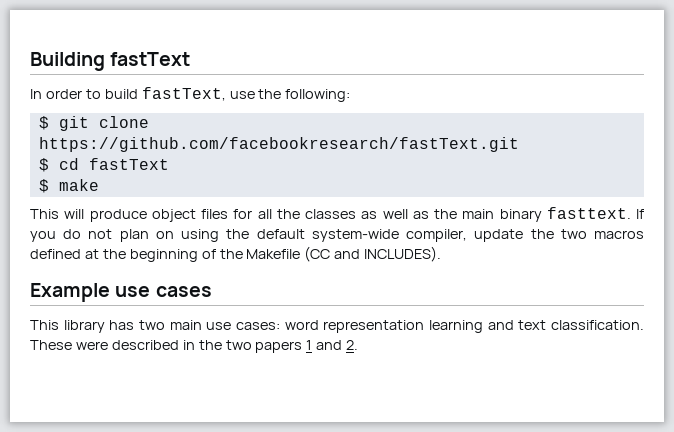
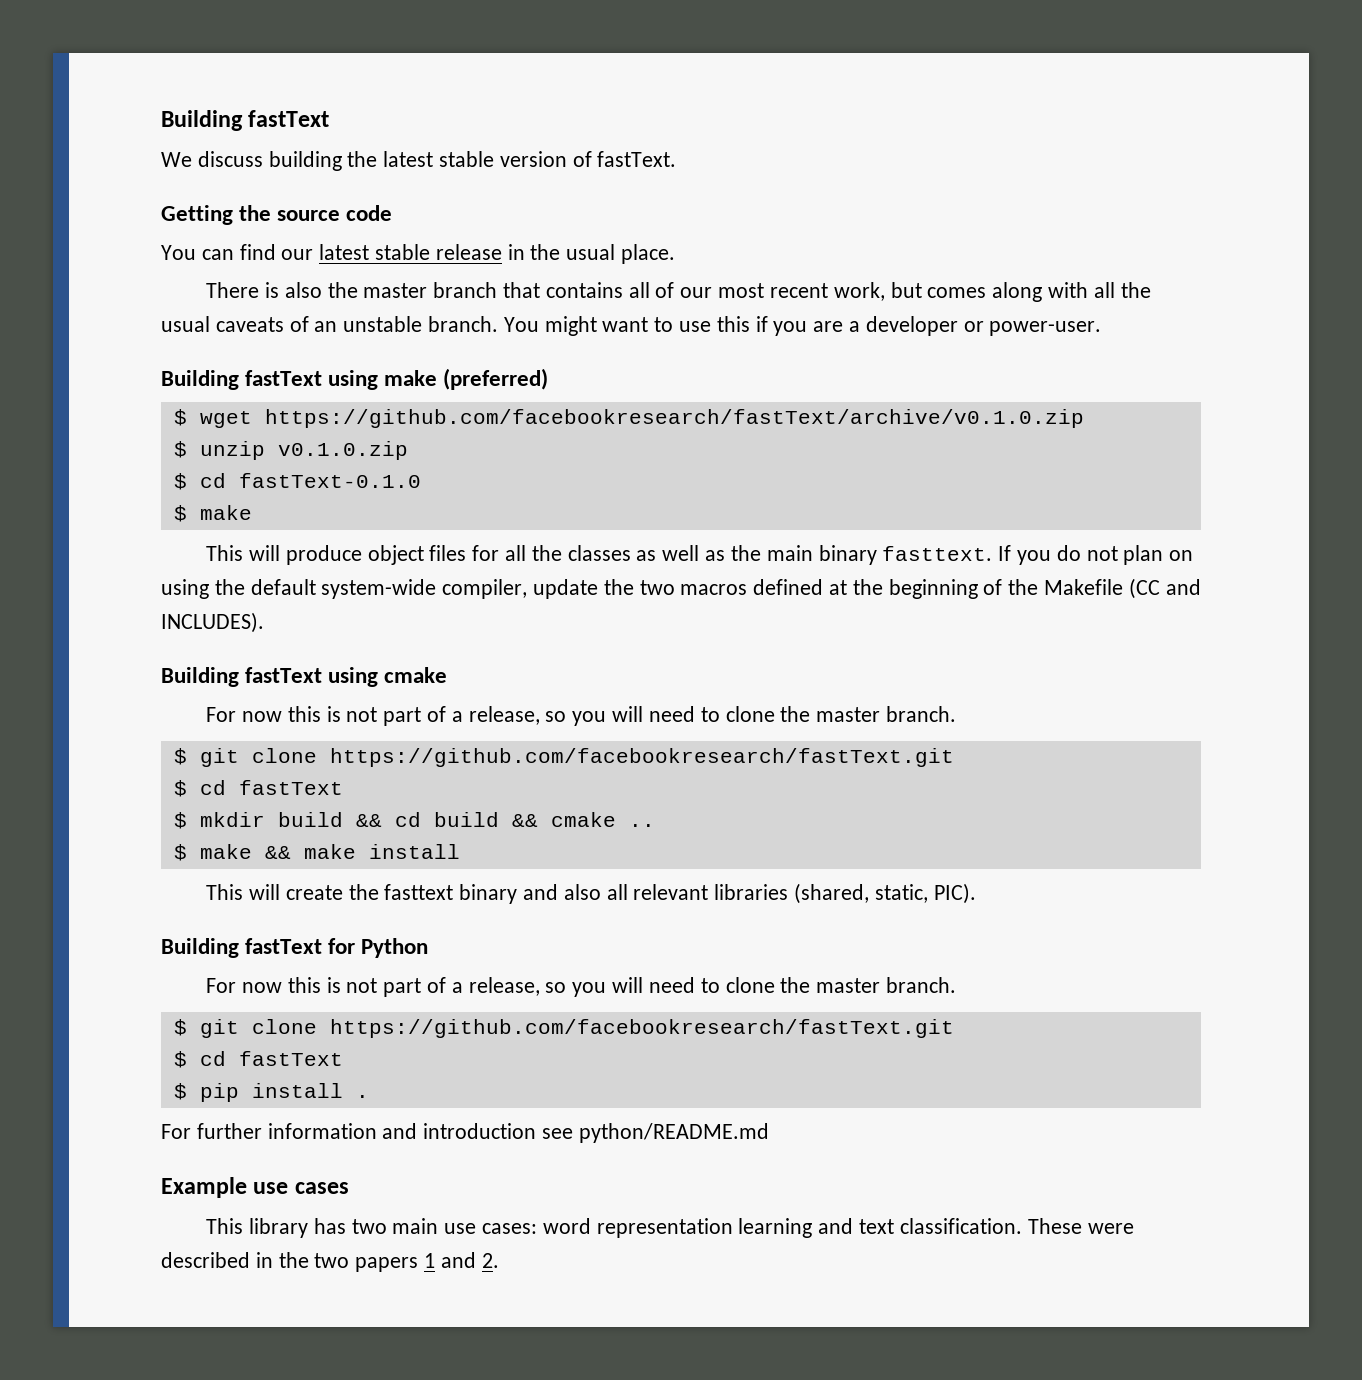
- In order to build fastText, use the following:
- $ git clone https://github.com/facebookresearch/fastText.git
- $ cd fastText
+ We discuss building the latest stable version of fastText.
+ Getting the source code
+ You can find our latest stable release in the usual place.
+ There is also the master branch that contains all of our most recent work, but comes along with all the usual caveats of an unstable branch. You might want to use this if you are a developer or power-user.
+ Building fastText using make (preferred)
+ $ wget https://github.com/facebookresearch/fastText/archive/v0.1.0.zip
+ $ unzip v0.1.0.zip
+ $ cd fastText-0.1.0
+ Building fastText using cmake
+ For now this is not part of a release, so you will need to clone the master branch.
+ $ git clone https://github.com/facebookresearch/fastText.git
+ $ cd fastText
+ $ mkdir build && cd build && cmake ..
+ $ make && make install
+ This will create the fasttext binary and also all relevant libraries (shared, static, PIC).
+ Building fastText for Python
+ For now this is not part of a release, so you will need to clone the master branch.
+ $ git clone https://github.com/facebookresearch/fastText.git
+ $ cd fastText
+ $ pip install .
+ For further information and introduction see python/README.md

